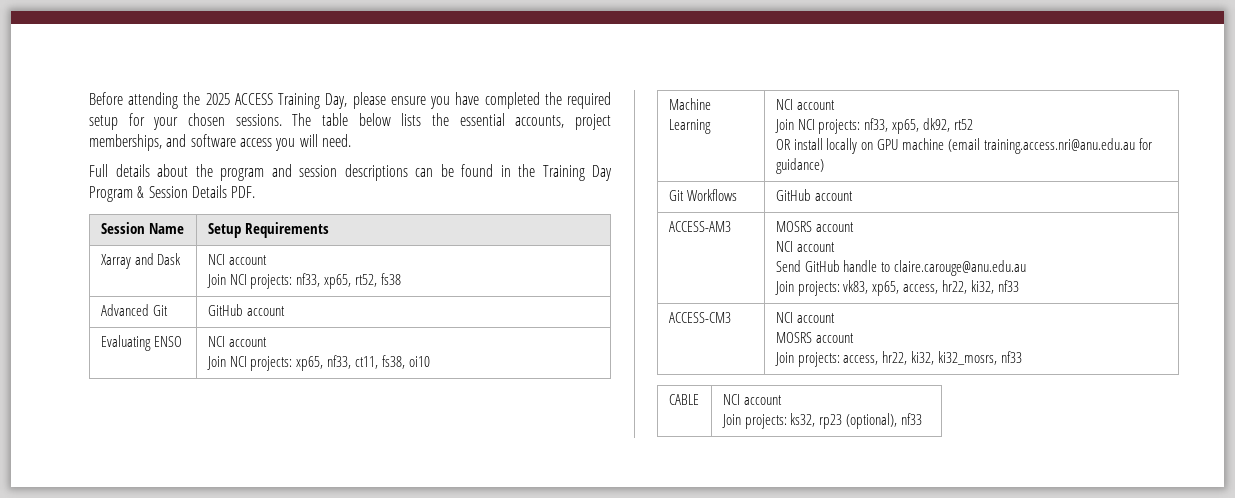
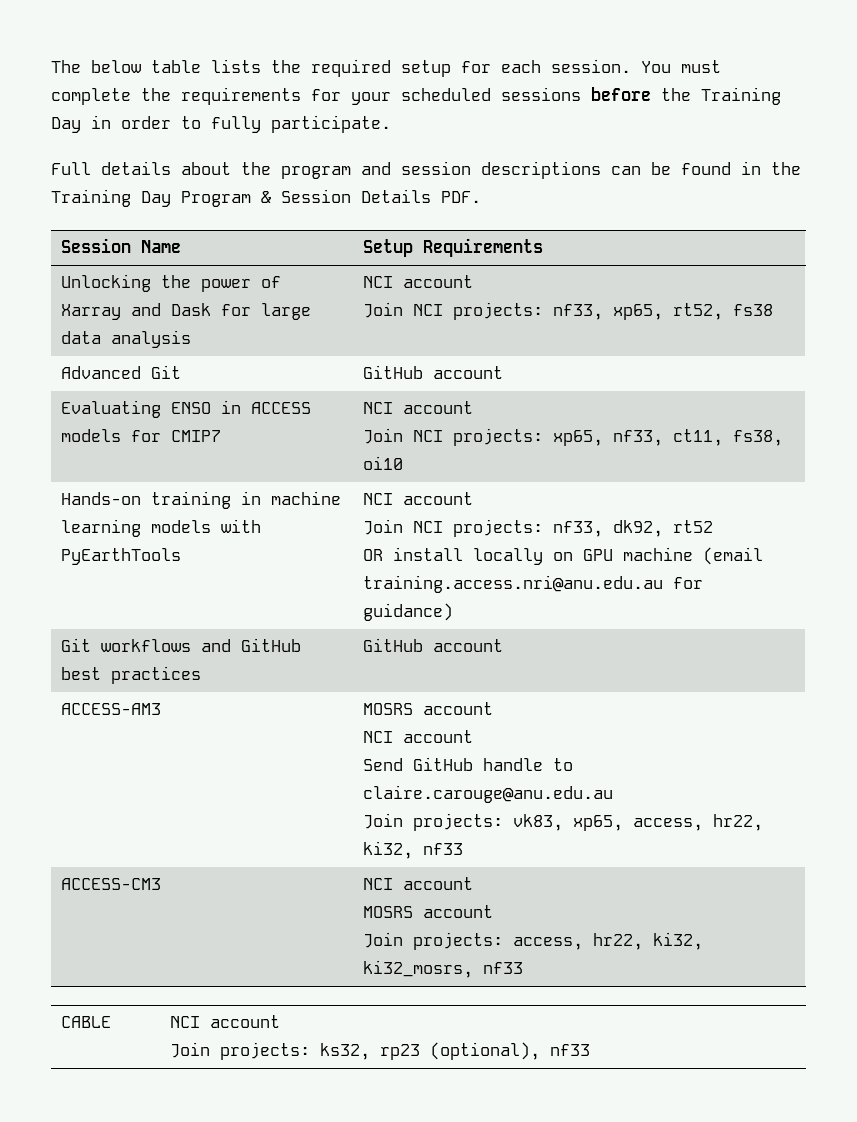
- Before attending the 2025 ACCESS Training Day, please ensure you have completed the required setup for your chosen sessions. The table below lists the essential accounts, project memberships, and software access you will need.
+ The below table lists the required setup for each session. You must complete the requirements for your scheduled sessions before the Training Day in order to fully participate.
- Xarray and Dask | NCI account
+ Unlocking the power of Xarray and Dask for large data analysis | NCI account
- Evaluating ENSO | NCI account
+ Evaluating ENSO in ACCESS models for CMIP7 | NCI account
- Machine Learning | NCI account
- Join NCI projects: nf33, xp65, dk92, rt52
+ Hands-on training in machine learning models with PyEarthTools | NCI account
+ Join NCI projects: nf33, dk92, rt52
- Git Workflows | GitHub account
+ Git workflows and GitHub best practices | GitHub account

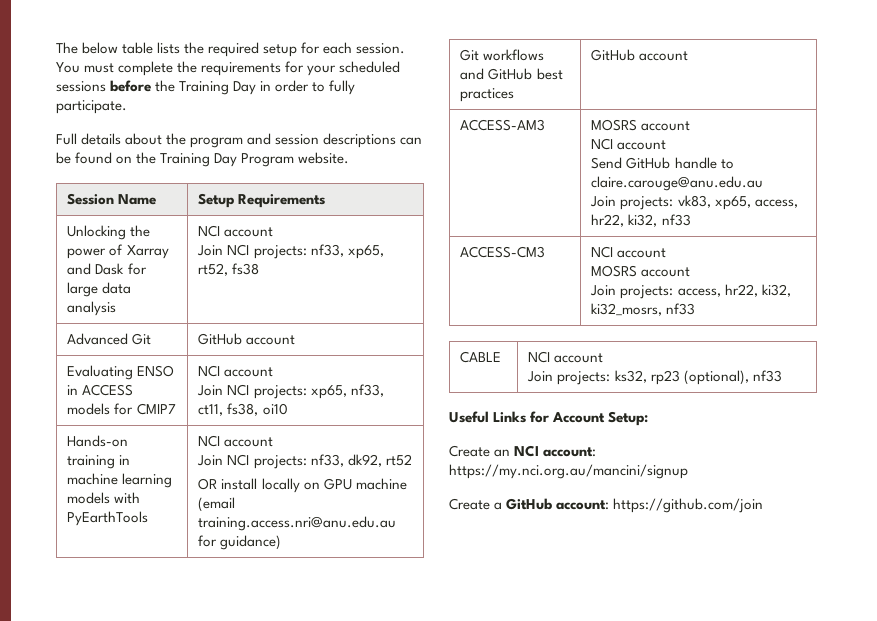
- Full details about the program and session descriptions can be found in the Training Day Program & Session Details PDF.
+ Full details about the program and session descriptions can be found on the Training Day Program website.
+ Useful Links for Account Setup:
+ Create an NCI account: https://my.nci.org.au/mancini/signup
+ Create a GitHub account: https://github.com/join

